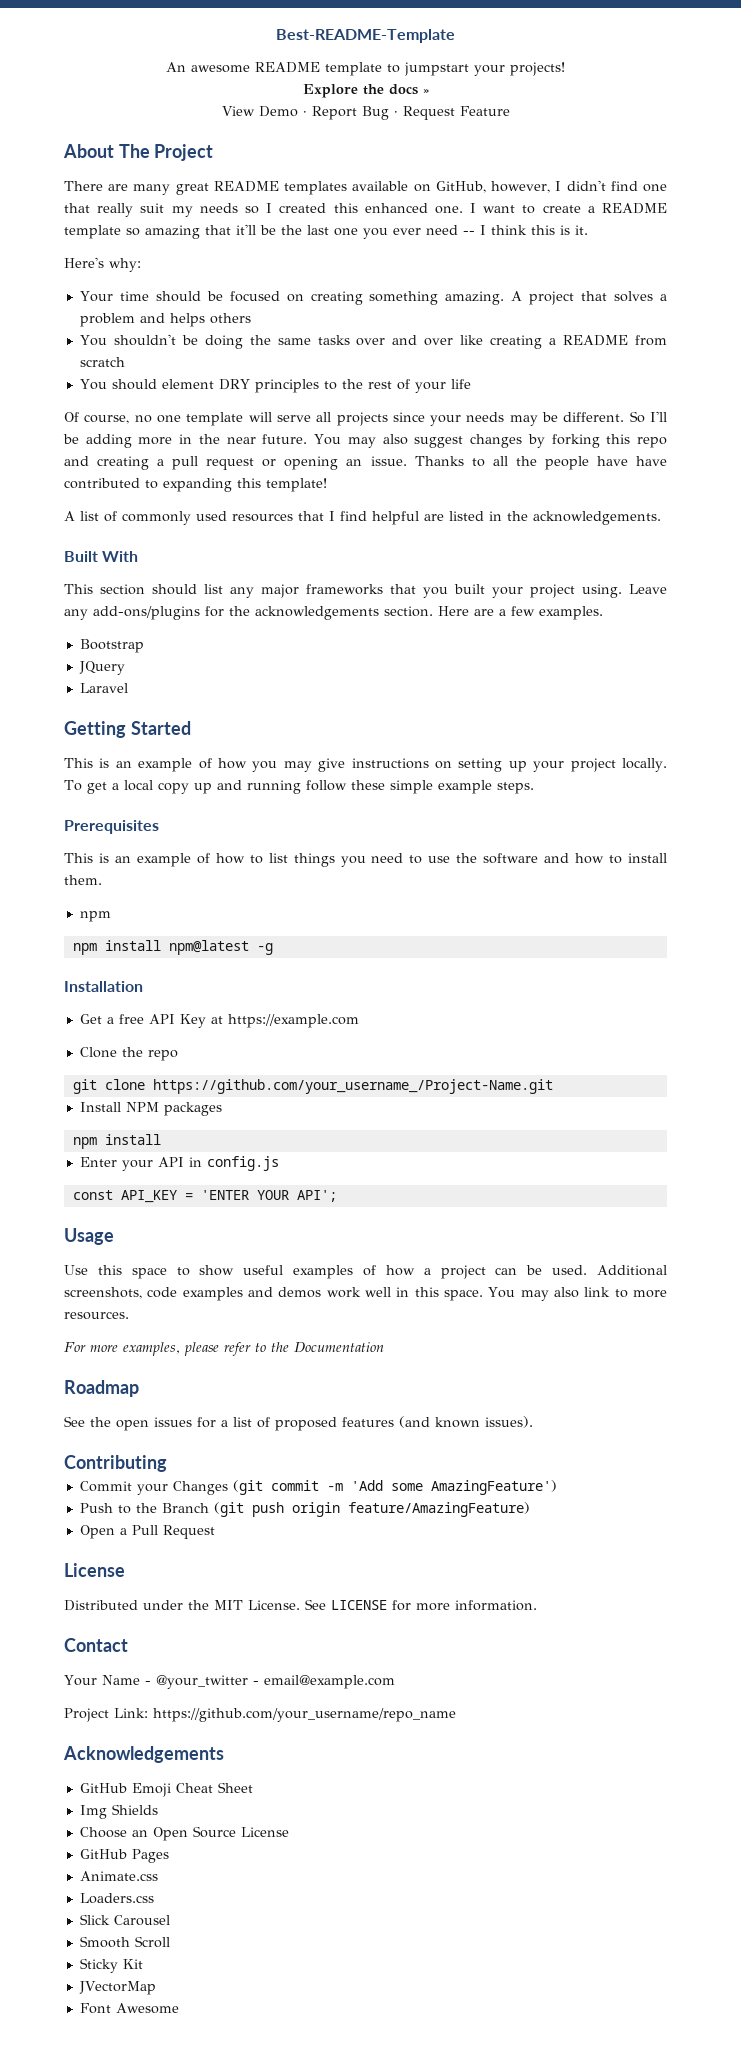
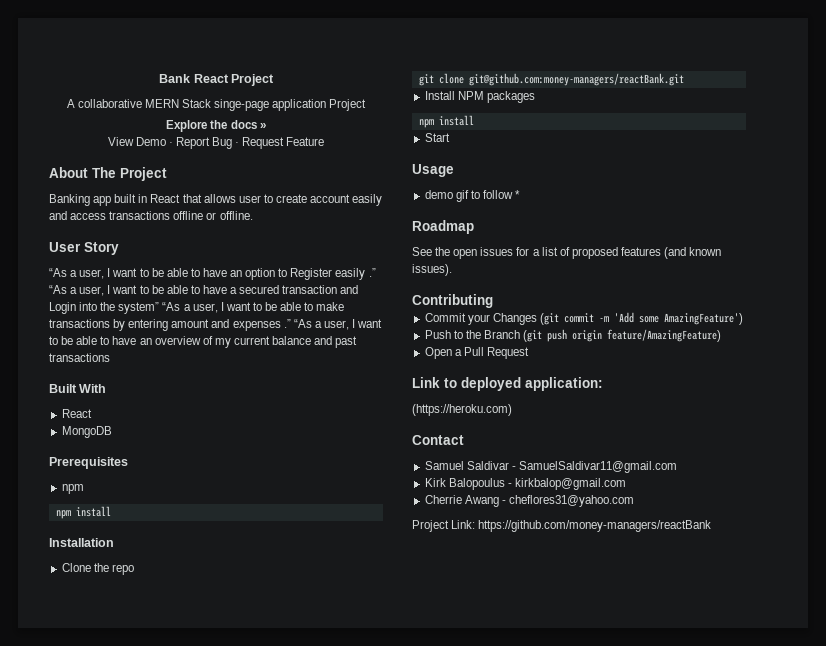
- Best-README-Template
- An awesome README template to jumpstart your projects!
+ Bank React Project
+ A collaborative MERN Stack singe-page application Project
- There are many great README templates available on GitHub, however, I didn't find one that really suit my needs so I created this enhanced one. I want to create a README template so amazing that it'll be the last one you ever need -- I think this is it.
- Here's why:
- Your time should be focused on creating something amazing. A project that solves a problem and helps others
- You shouldn't be doing the same tasks over and over like creating a README from scratch
- You should element DRY principles to the rest of your life
- Of course, no one template will serve all projects since your needs may be different. So I'll be adding more in the near future. You may also suggest changes by forking this repo and creating a pull request or opening an issue. Thanks to all the people have have contributed to expanding this template!
- A list of commonly used resources that I find helpful are listed in the acknowledgements.
+ Banking app built in React that allows user to create account easily and access transactions offline or offline.
+ User Story
+ “As a user, I want to be able to have an option to Register easily .” “As a user, I want to be able to have a secured transaction and Login into the system” “As a user, I want to be able to make transactions by entering amount and expenses .” “As a user, I want to be able to have an overview of my current balance and past transactions
  Built With
- This section should list any major frameworks that you built your project using. Leave any add-ons/plugins for the acknowledgements section. Here are a few examples.
- Bootstrap
- JQuery
- Laravel
- Getting Started
- This is an example of how you may give instructions on setting up your project locally. To get a local copy up and running follow these simple example steps.
+ React
+ MongoDB
  Prerequisites
- This is an example of how to list things you need to use the software and how to install them.
  npm
- npm install npm@latest -g
+ npm install
- Get a free API Key at https://example.com
- git clone https://github.com/your_username_/Project-Name.git
+ git clone git@github.com:money-managers/reactBank.git
- Enter your API in config.js
- const API_KEY = 'ENTER YOUR API';
+ Start
  Usage
- Use this space to show useful examples of how a project can be used. Additional screenshots, code examples and demos work well in this space. You may also link to more resources.
- For more examples, please refer to the Documentation
+ demo gif to follow *
  Open a Pull Request
- License
- Distributed under the MIT License. See LICENSE for more information.
+ Link to deployed application:
+ (https://heroku.com)
  Contact
- Your Name - @your_twitter - email@example.com
- Project Link: https://github.com/your_username/repo_name
- Acknowledgements
- GitHub Emoji Cheat Sheet
- Img Shields
- Choose an Open Source License
- GitHub Pages
- Animate.css
- Loaders.css
- Slick Carousel
- Smooth Scroll
- Sticky Kit
- JVectorMap
- Font Awesome
+ Samuel Saldivar - SamuelSaldivar11@gmail.com
+ Kirk Balopoulus - kirkbalop@gmail.com
+ Cherrie Awang - cheflores31@yahoo.com
+ Project Link: https://github.com/money-managers/reactBank

